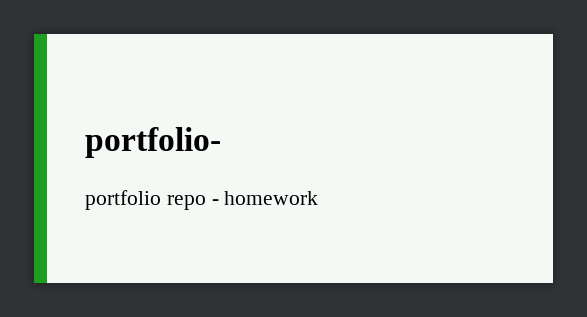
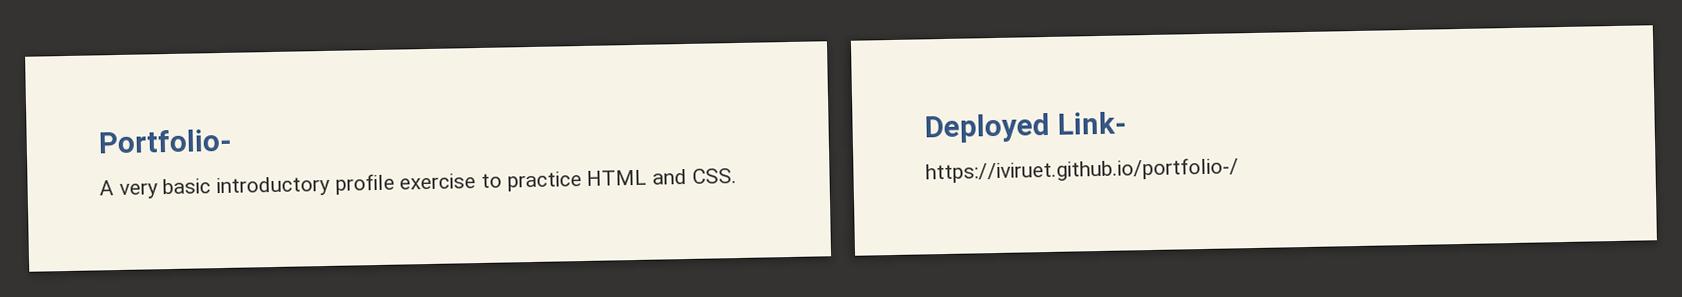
- portfolio-
- portfolio repo - homework
+ Portfolio-
+ A very basic introductory profile exercise to practice HTML and CSS.
+ Deployed Link-
+ https://iviruet.github.io/portfolio-/

